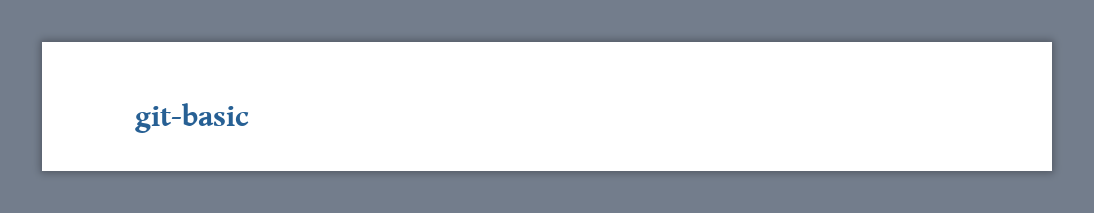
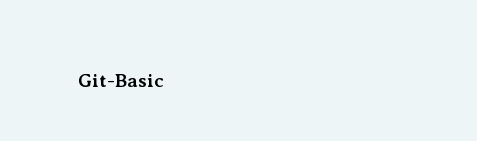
- git-basic
+ Git-Basic

